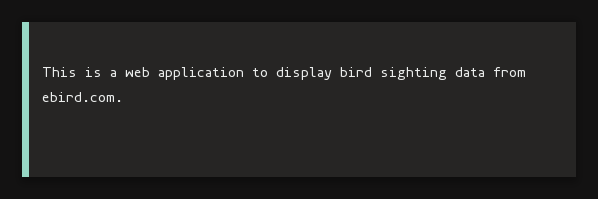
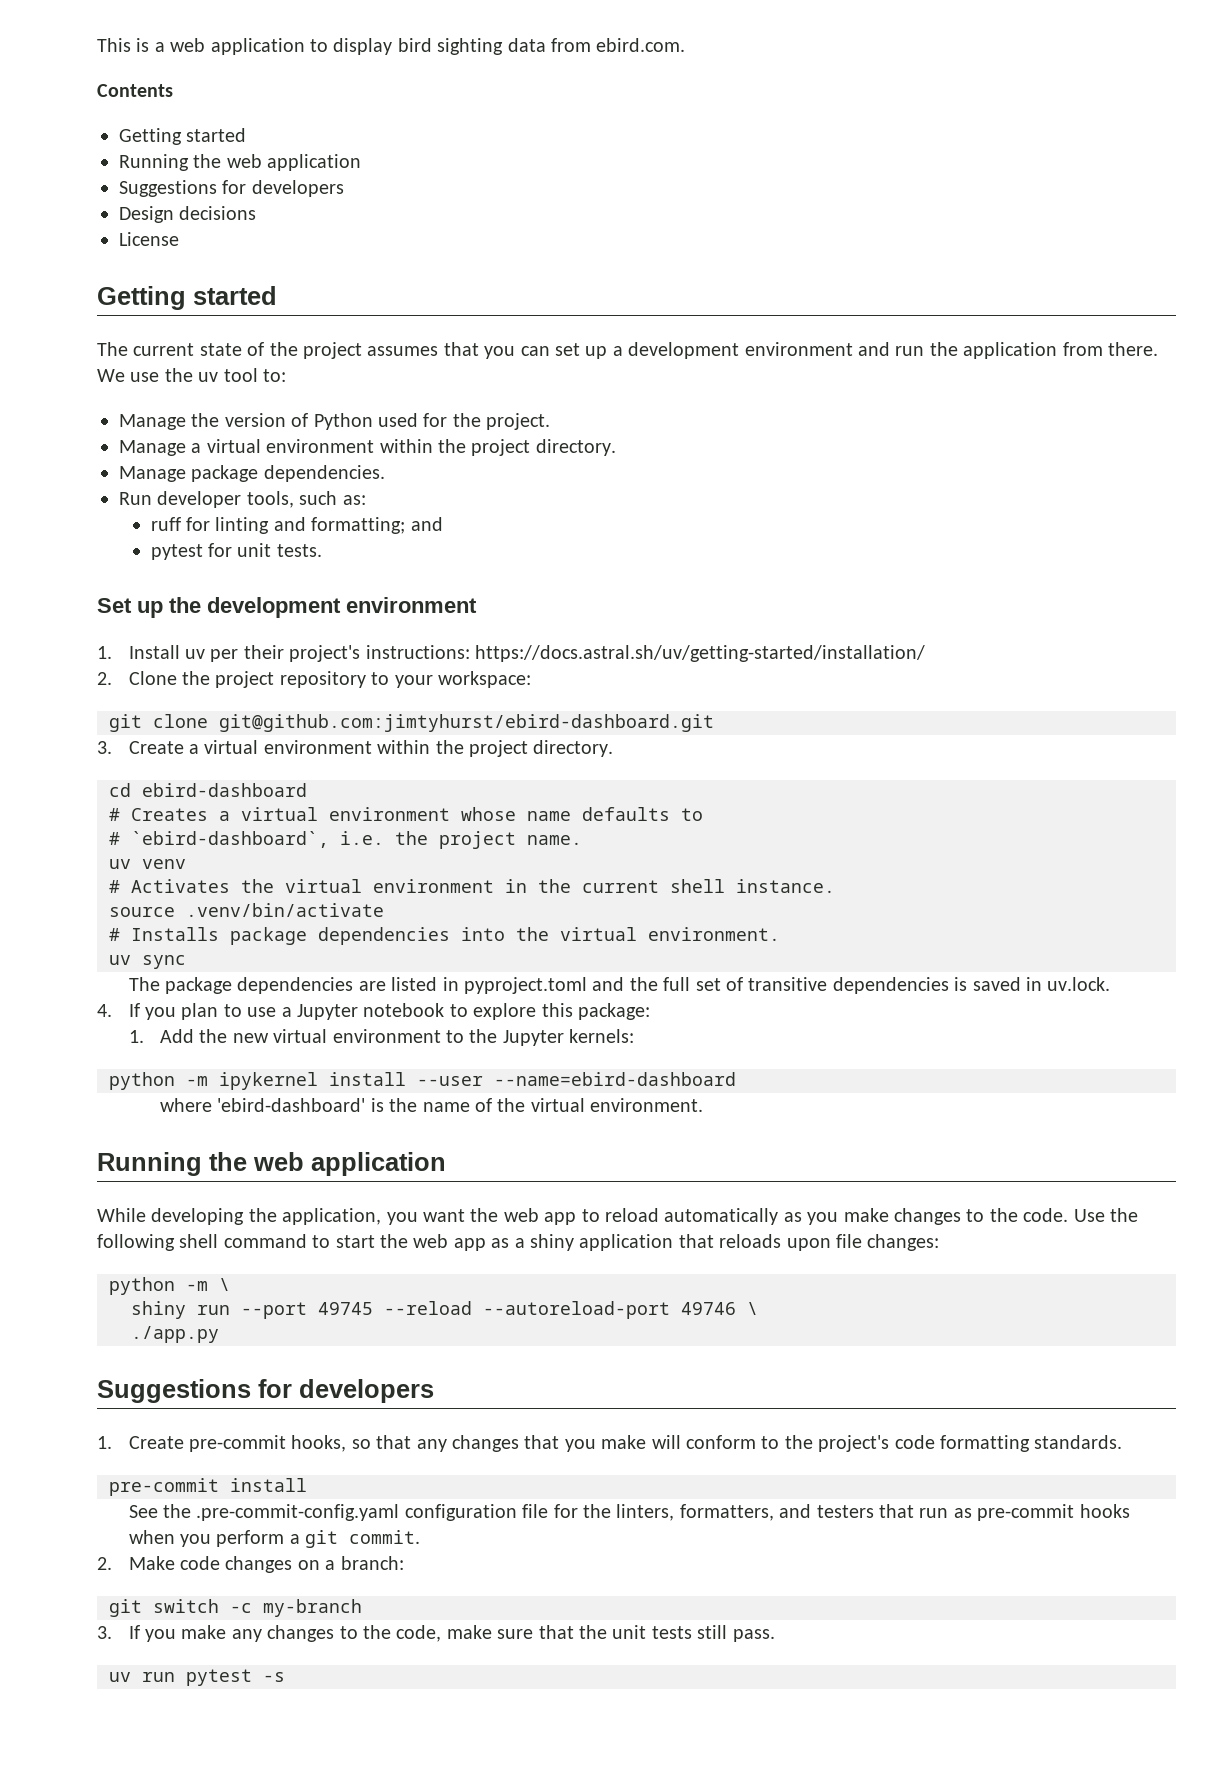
+ Contents
+ Getting started
+ Running the web application
+ Suggestions for developers
+ Design decisions
+ License
+ Getting started
+ The current state of the project assumes that you can set up a development environment and run the application from there. We use the uv tool to:
+ Manage the version of Python used for the project.
+ Manage a virtual environment within the project directory.
+ Manage package dependencies.
+ Run developer tools, such as:
+ ruff for linting and formatting; and
+ pytest for unit tests.
+ Set up the development environment
+ 1. Install uv per their project's instructions: https://docs.astral.sh/uv/getting-started/installation/
+ 2. Clone the project repository to your workspace:
+ git clone git@github.com:jimtyhurst/ebird-dashboard.git
+ 3. Create a virtual environment within the project directory.
+ cd ebird-dashboard
+ # Creates a virtual environment whose name defaults to
+ # `ebird-dashboard`, i.e. the project name.
+ uv venv
+ # Activates the virtual environment in the current shell instance.
+ source .venv/bin/activate
+ # Installs package dependencies into the virtual environment.
+ uv sync
+ The package dependencies are listed in pyproject.toml and the full set of transitive dependencies is saved in uv.lock.
+ 4. If you plan to use a Jupyter notebook to explore this package:
+ 1. Add the new virtual environment to the Jupyter kernels:
+ python -m ipykernel install --user --name=ebird-dashboard
+ where 'ebird-dashboard' is the name of the virtual environment.
+ Running the web application
+ While developing the application, you want the web app to reload automatically as you make changes to the code. Use the following shell command to start the web app as a shiny application that reloads upon file changes:
+ python -m \
+ shiny run --port 49745 --reload --autoreload-port 49746 \
+ ./app.py
+ Suggestions for developers
+ 1. Create pre-commit hooks, so that any changes that you make will conform to the project's code formatting standards.
+ pre-commit install
+ See the .pre-commit-config.yaml configuration file for the linters, formatters, and testers that run as pre-commit hooks when you perform a git commit.
+ 2. Make code changes on a branch:
+ git switch -c my-branch
+ 3. If you make any changes to the code, make sure that the unit tests still pass.
+ uv run pytest -s

